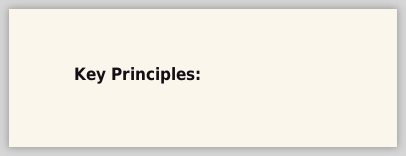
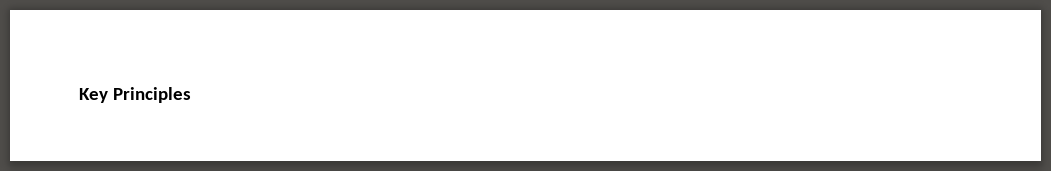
- Key Principles:
+ Key Principles

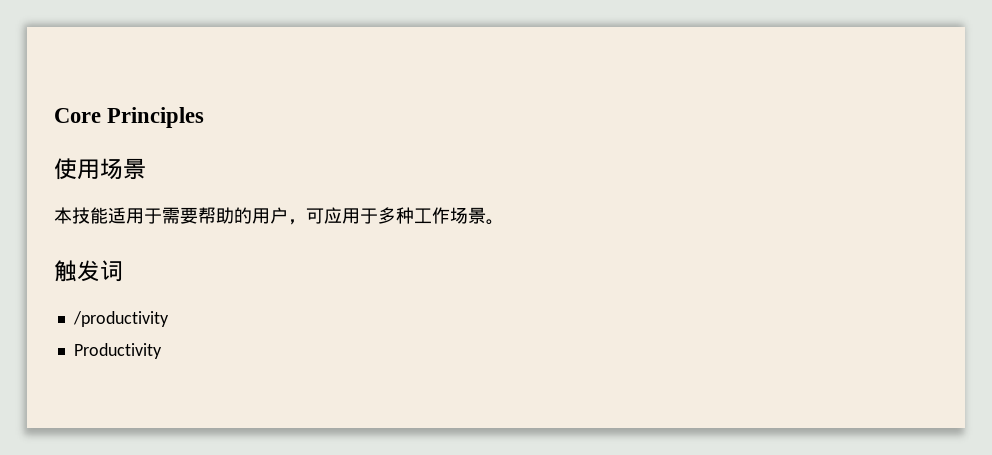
- Key Principles
+ Core Principles
+ 使用场景
+ 本技能适用于需要帮助的用户，可应用于多种工作场景。
+ 触发词
+ /productivity
+ Productivity

